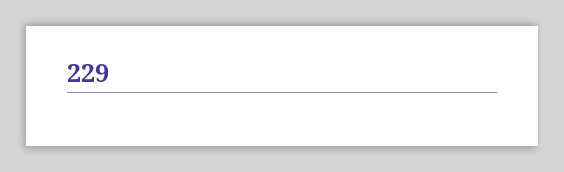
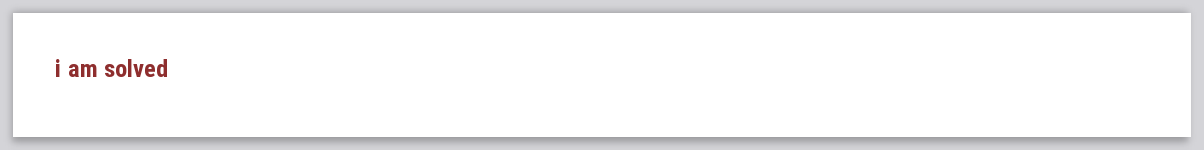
- 229
+ i am solved

